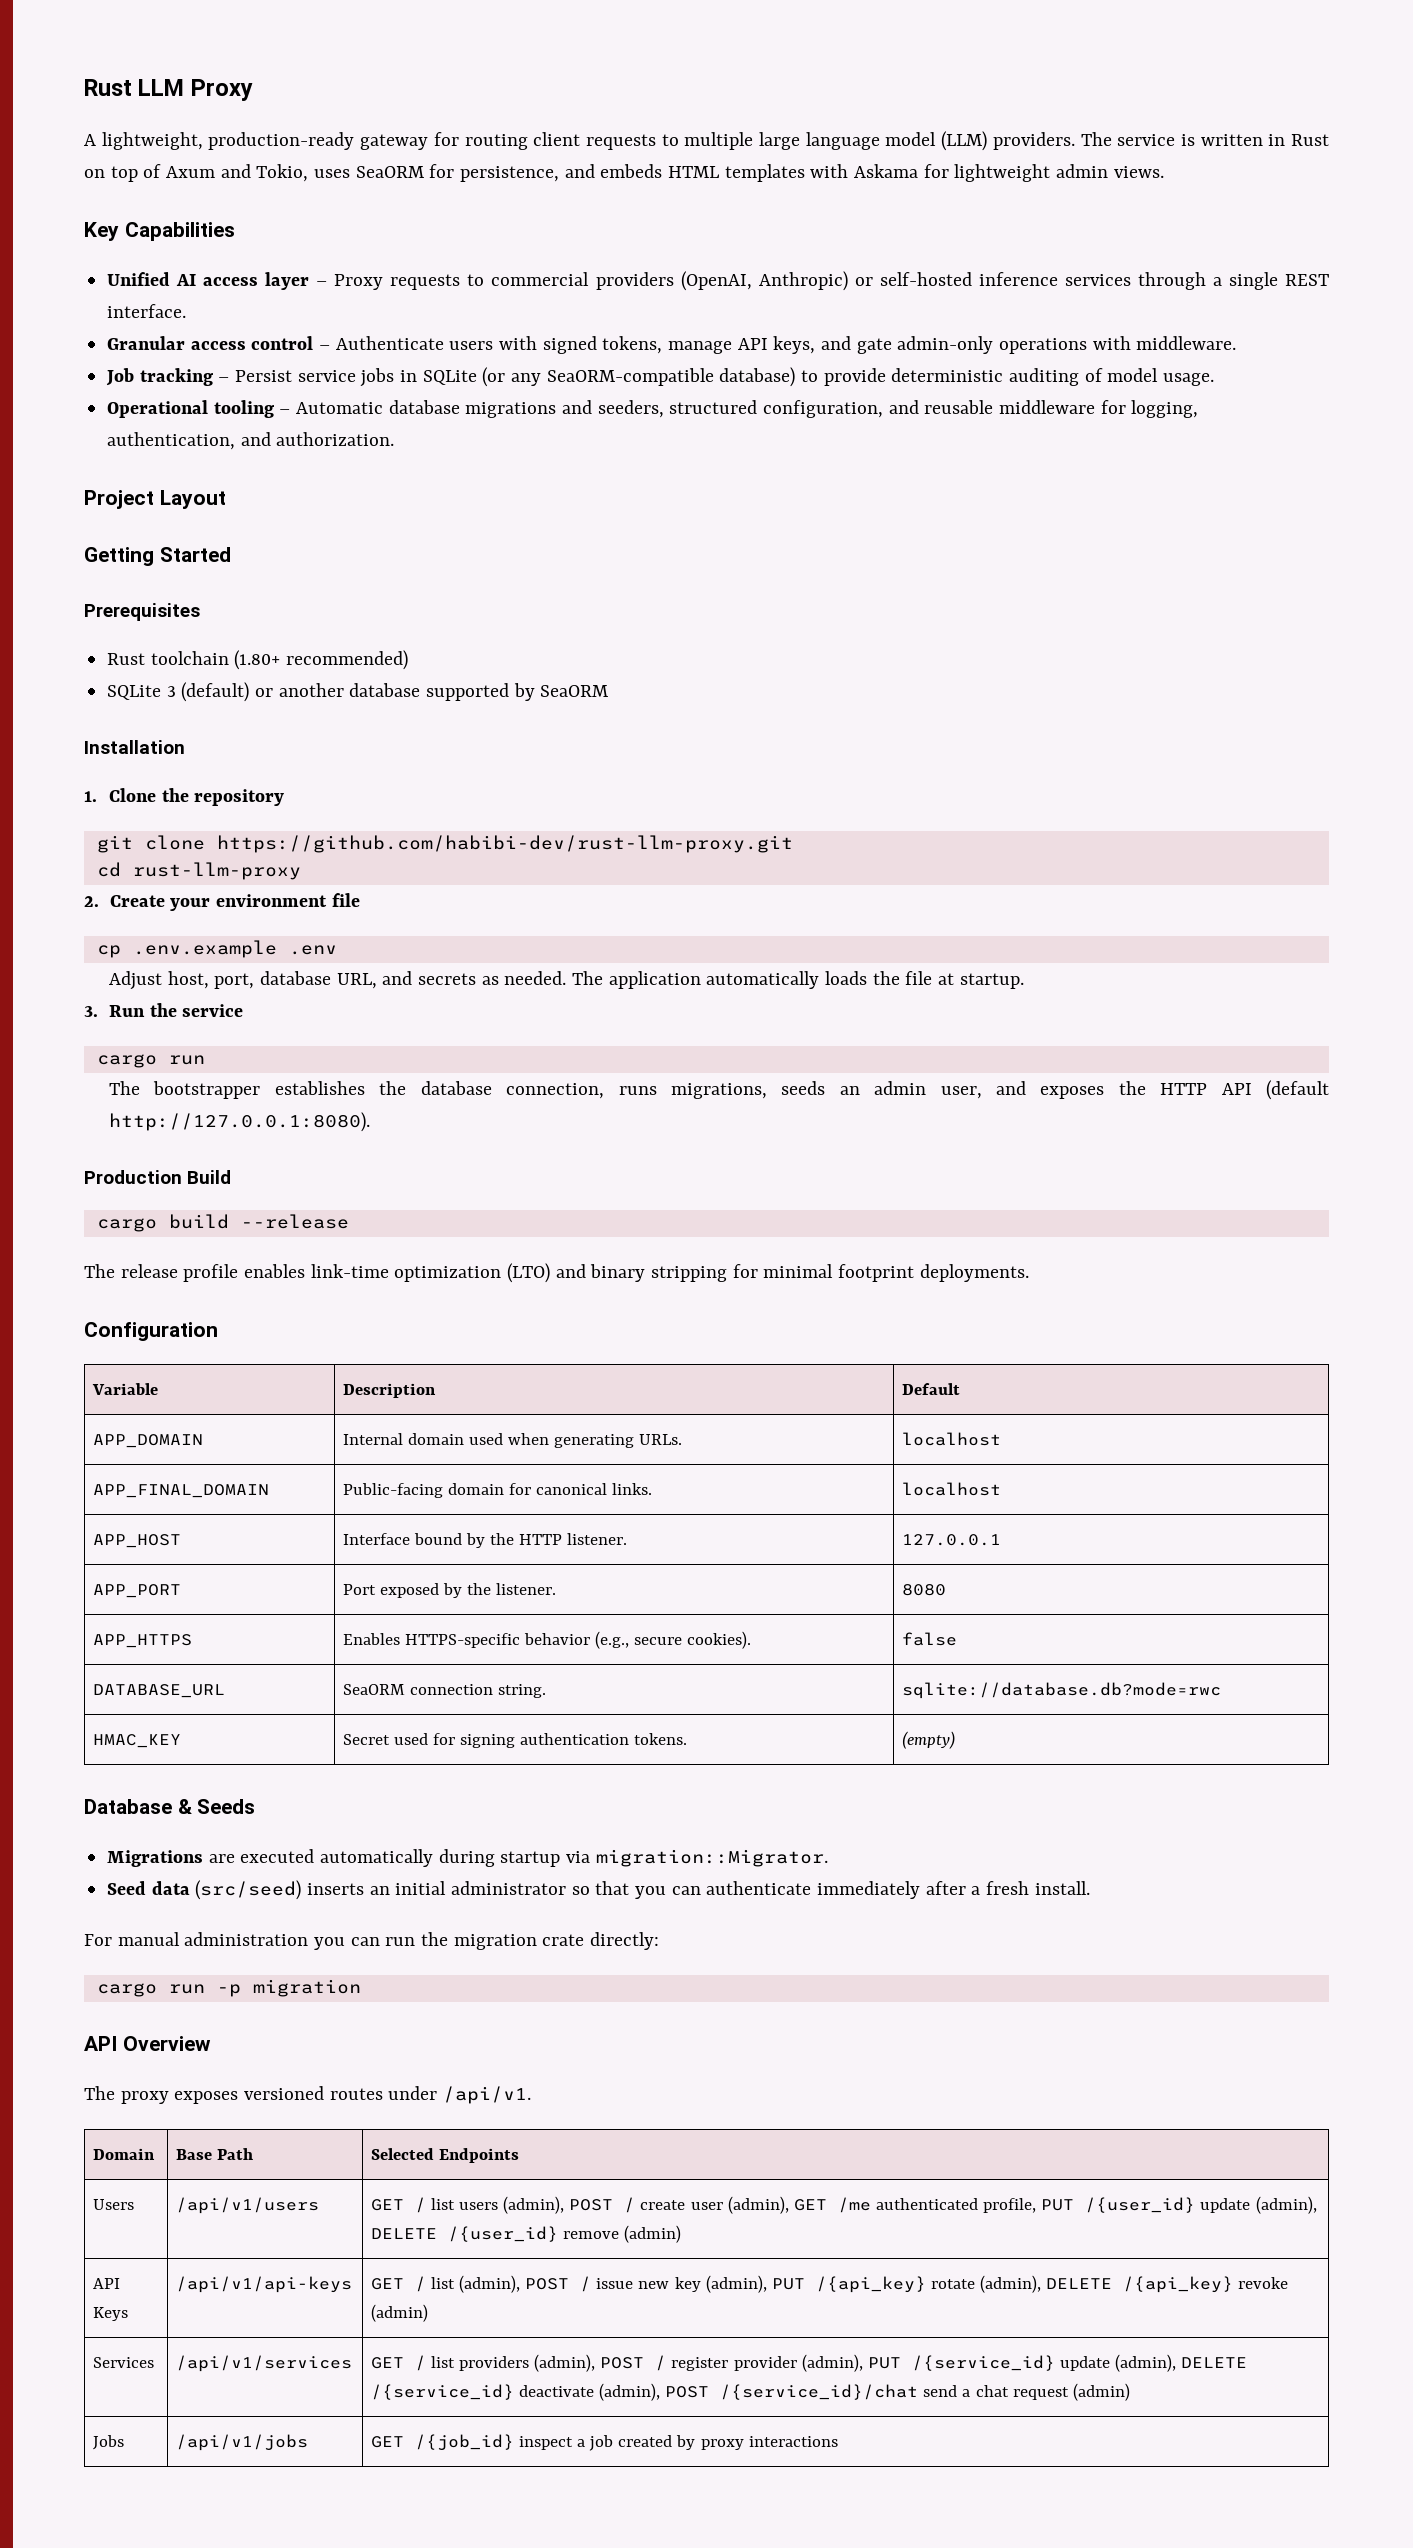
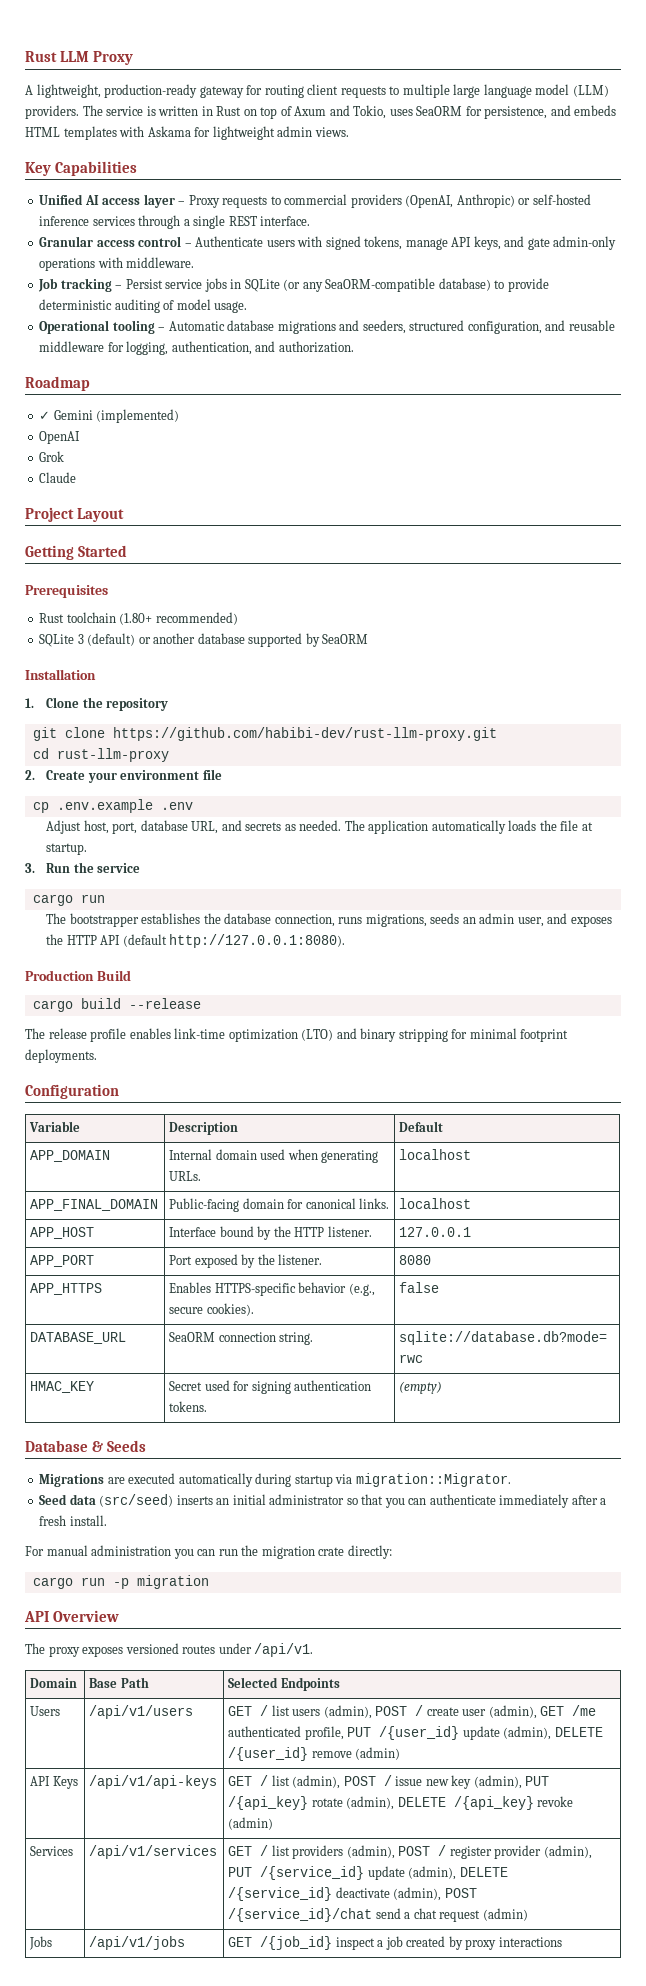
+ Roadmap
+ ✓ Gemini (implemented)
+ OpenAI
+ Grok
+ Claude

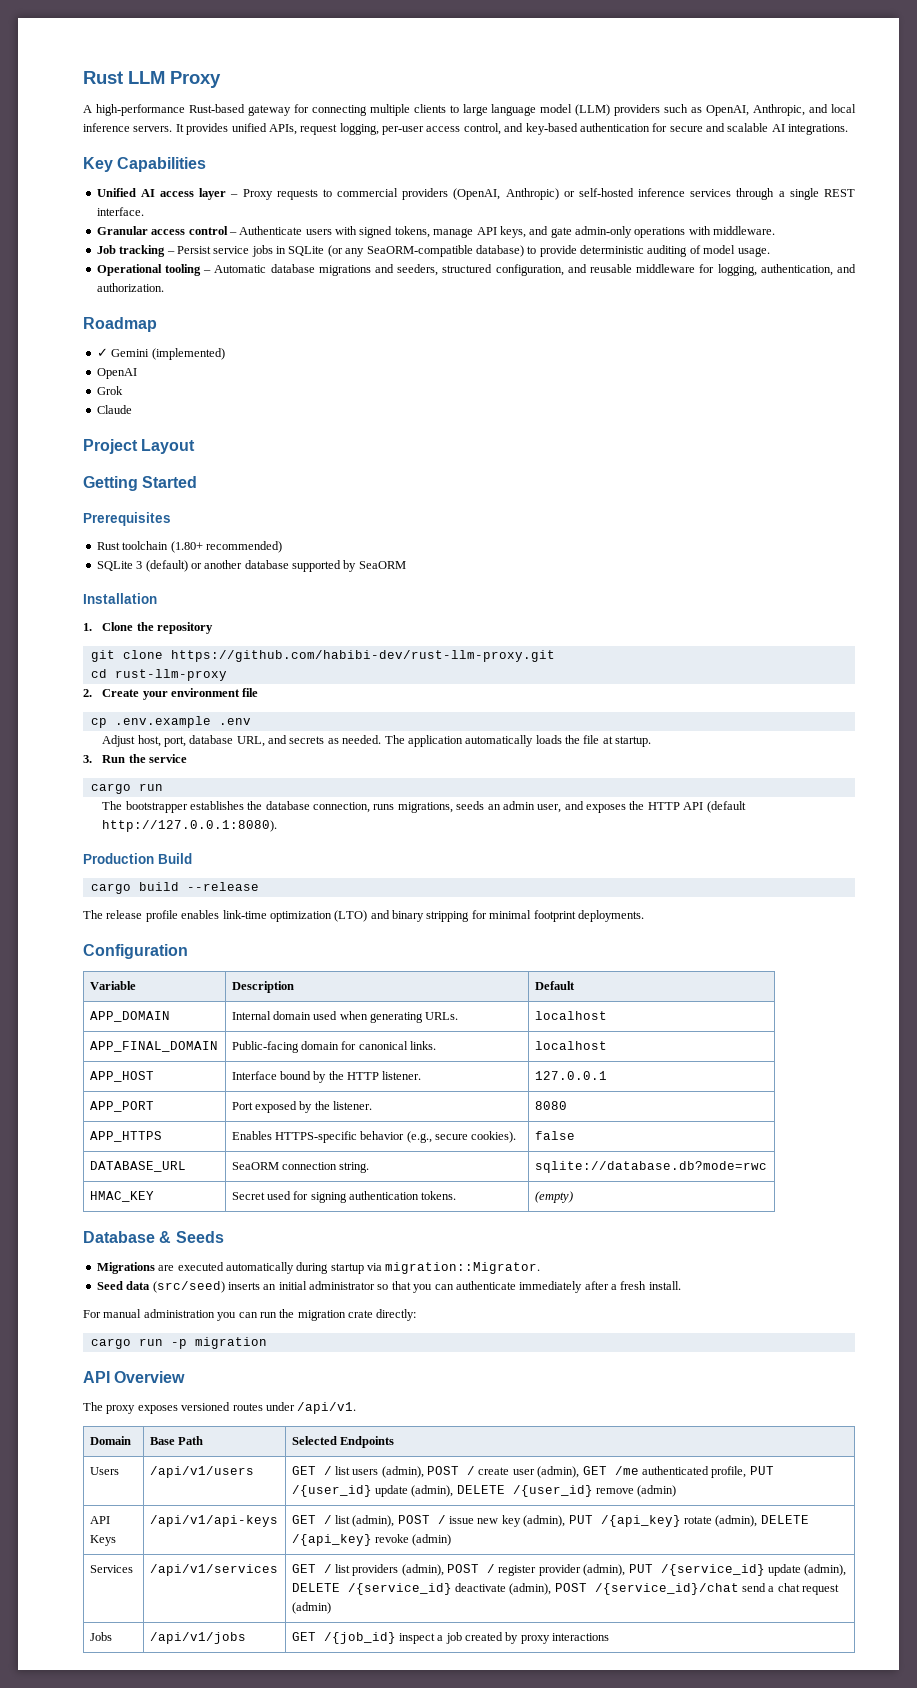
- A lightweight, production-ready gateway for routing client requests to multiple large language model (LLM) providers. The service is written in Rust on top of Axum and Tokio, uses SeaORM for persistence, and embeds HTML templates with Askama for lightweight admin views.
+ A high-performance Rust-based gateway for connecting multiple clients to large language model (LLM) providers such as OpenAI, Anthropic, and local inference servers. It provides unified APIs, request logging, per-user access control, and key-based authentication for secure and scalable AI integrations.

